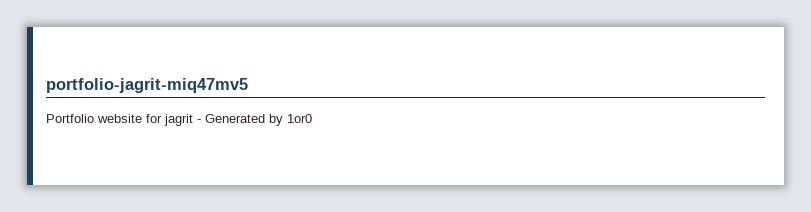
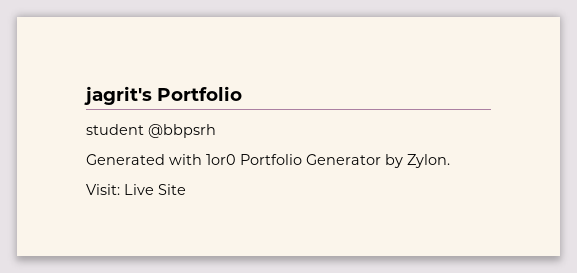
- portfolio-jagrit-miq47mv5
- Portfolio website for jagrit - Generated by 1or0
+ jagrit's Portfolio
+ student @bbpsrh
+ Generated with 1or0 Portfolio Generator by Zylon.
+ Visit: Live Site

